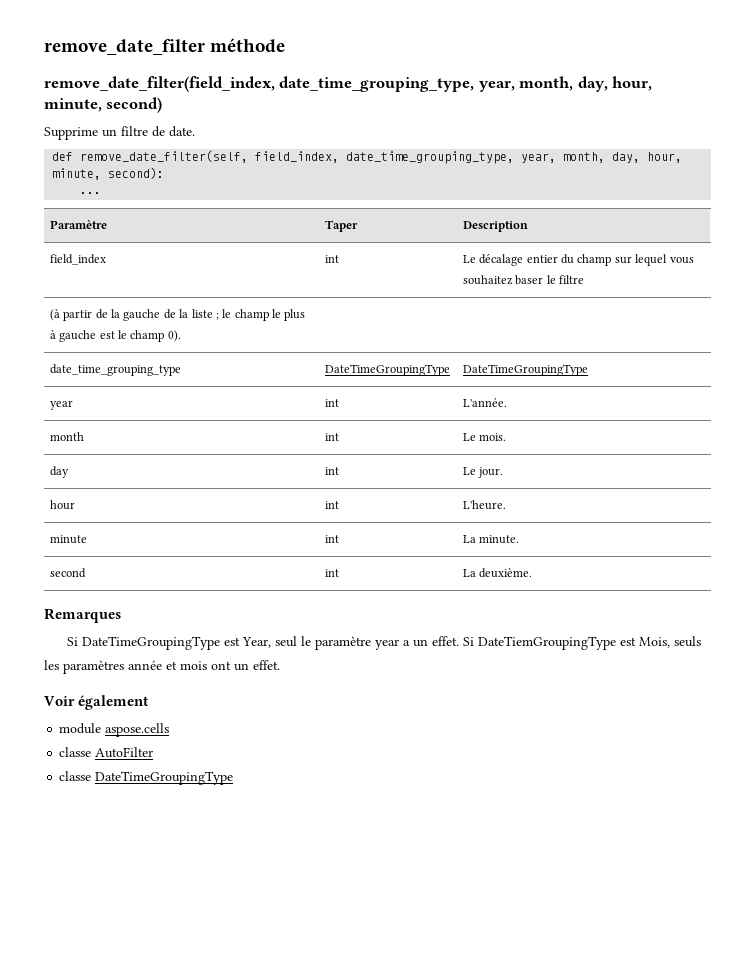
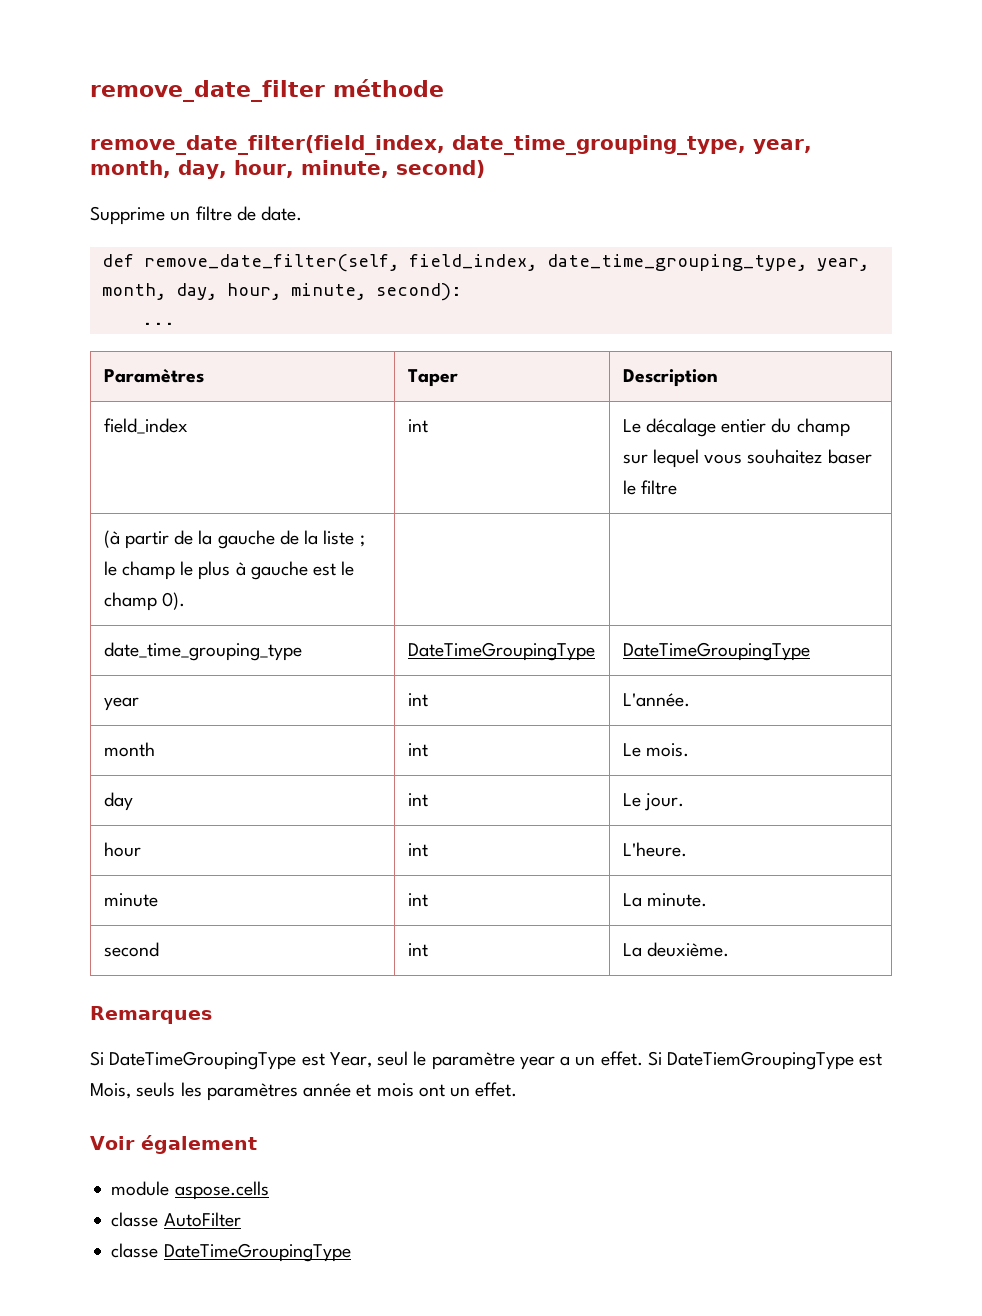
- Paramètre | Taper | Description
+ Paramètres | Taper | Description

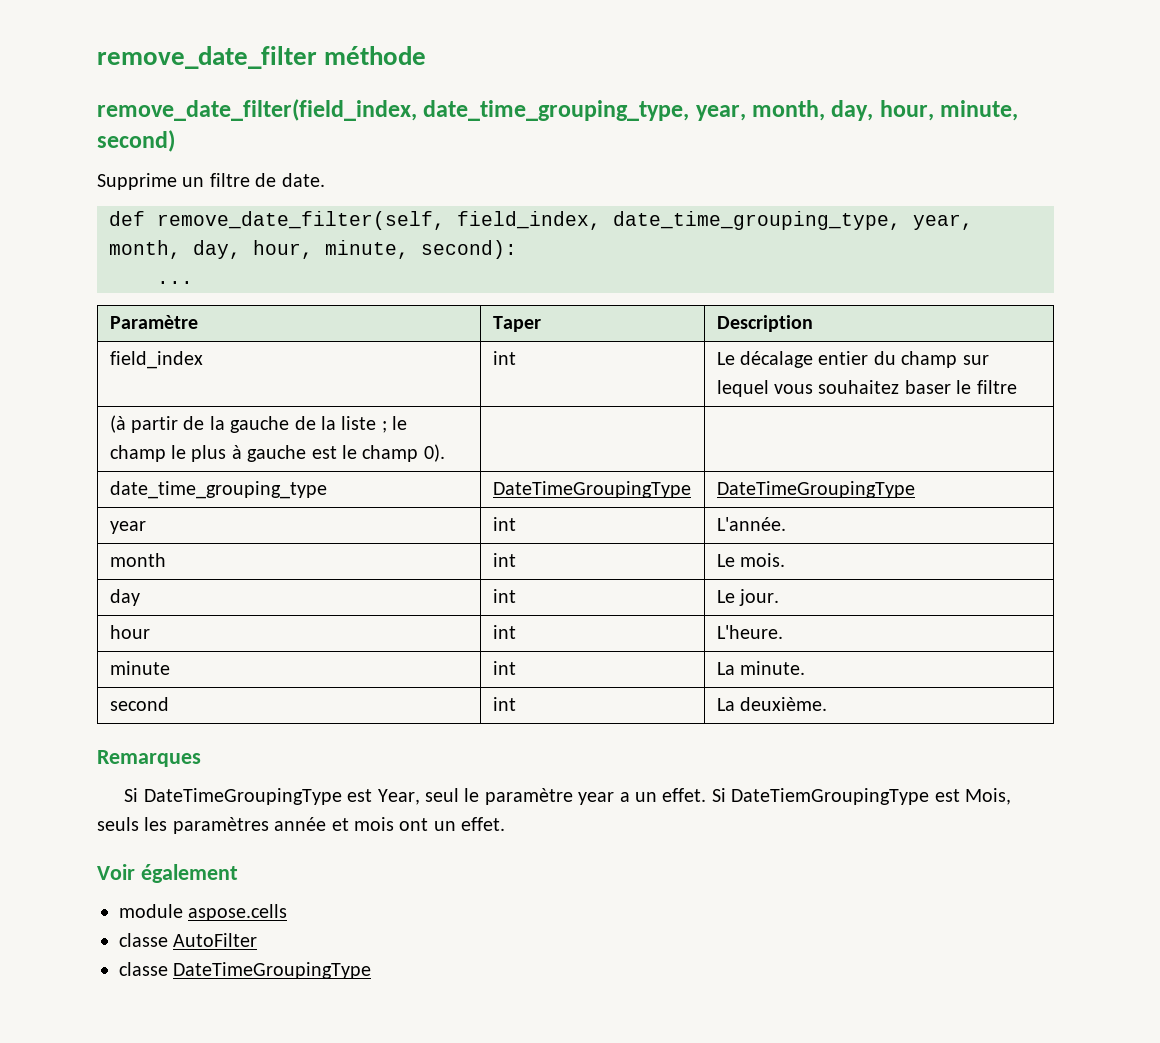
- Paramètres | Taper | Description
+ Paramètre | Taper | Description

